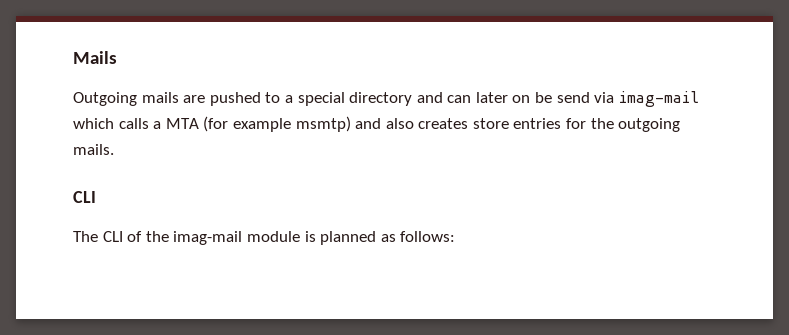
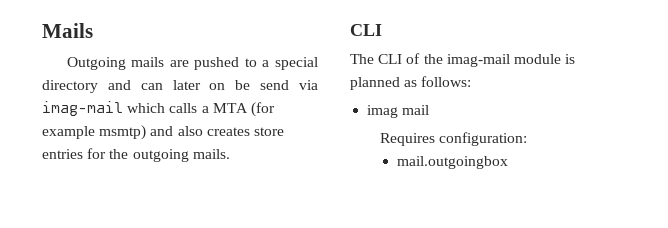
+ imag mail
+ Requires configuration:
+ mail.outgoingbox

